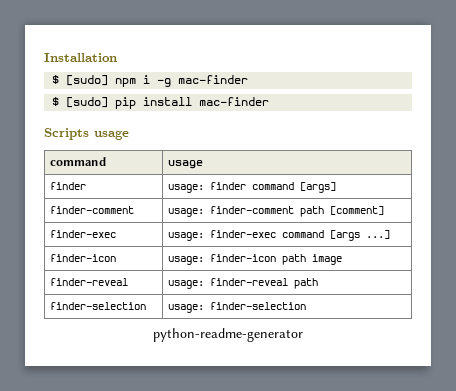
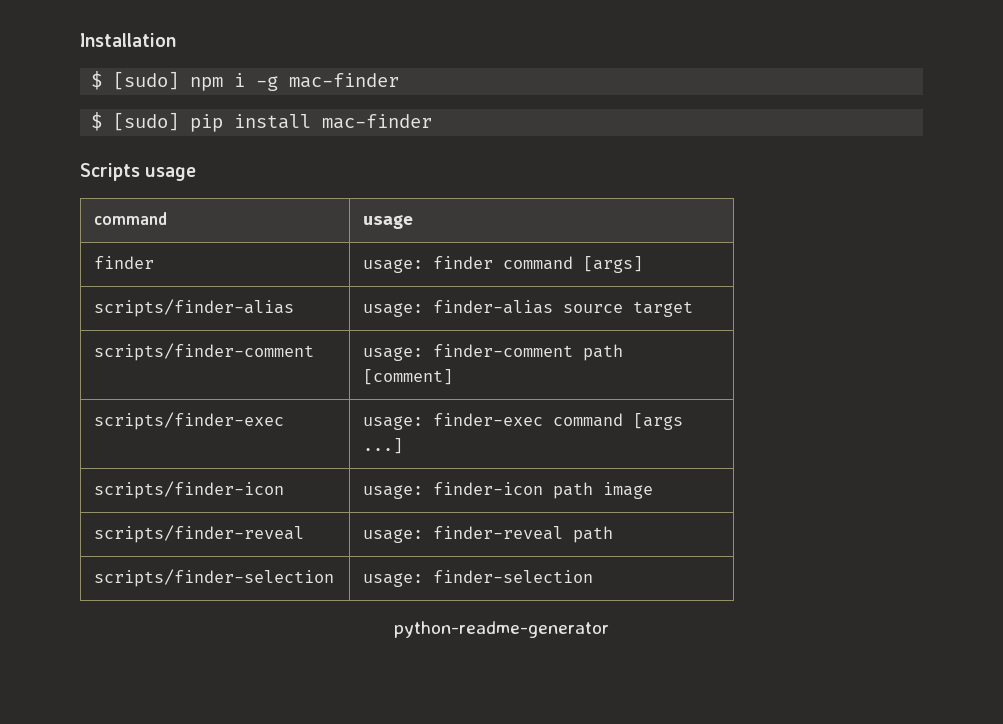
- finder-comment | usage: finder-comment path [comment]
+ scripts/finder-alias | usage: finder-alias source target
+ scripts/finder-comment | usage: finder-comment path [comment]
- finder-exec | usage: finder-exec command [args ...]
+ scripts/finder-exec | usage: finder-exec command [args ...]
- finder-icon | usage: finder-icon path image
+ scripts/finder-icon | usage: finder-icon path image
- finder-reveal | usage: finder-reveal path
+ scripts/finder-reveal | usage: finder-reveal path
- finder-selection | usage: finder-selection
+ scripts/finder-selection | usage: finder-selection

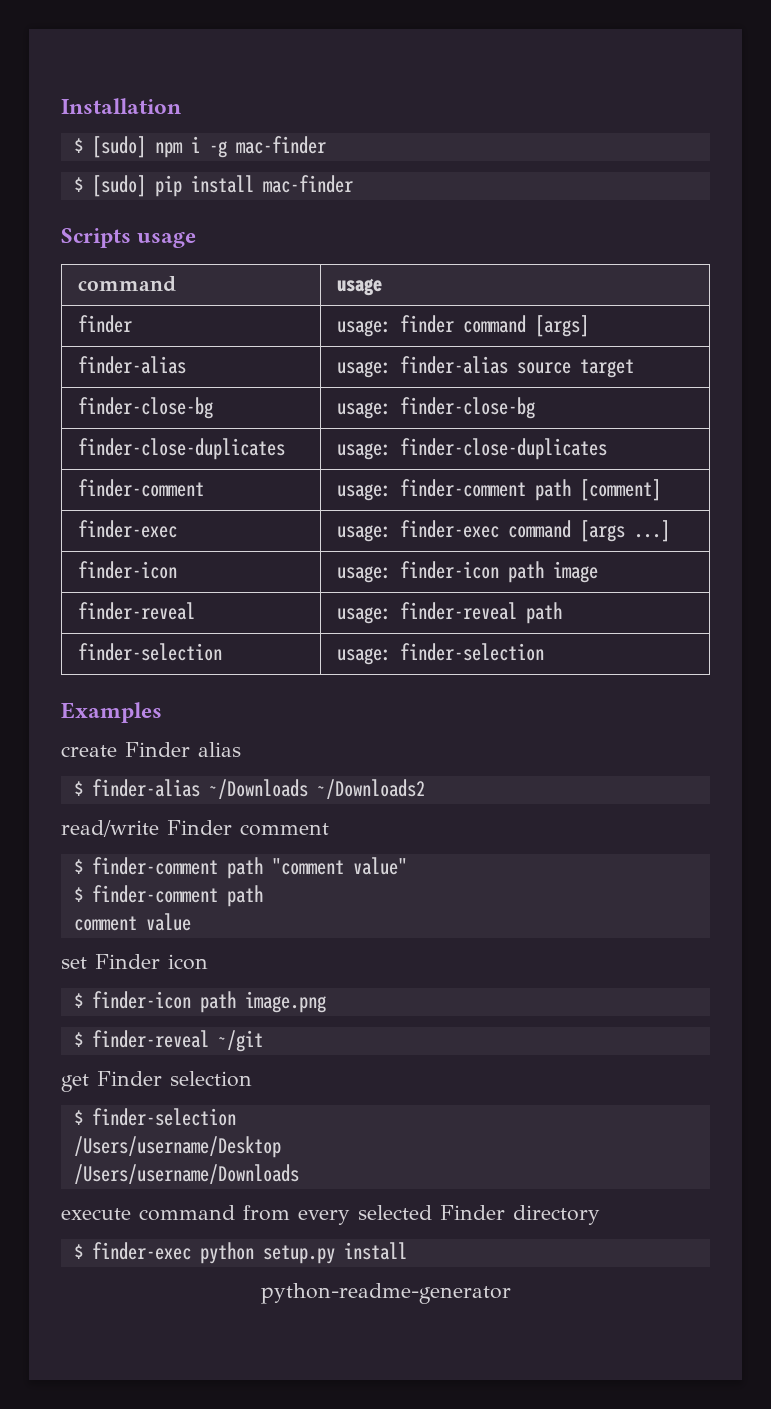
- scripts/finder-alias | usage: finder-alias source target
+ finder-alias | usage: finder-alias source target
- scripts/finder-comment | usage: finder-comment path [comment]
+ finder-close-bg | usage: finder-close-bg
+ finder-close-duplicates | usage: finder-close-duplicates
+ finder-comment | usage: finder-comment path [comment]
- scripts/finder-exec | usage: finder-exec command [args ...]
+ finder-exec | usage: finder-exec command [args ...]
- scripts/finder-icon | usage: finder-icon path image
+ finder-icon | usage: finder-icon path image
- scripts/finder-reveal | usage: finder-reveal path
+ finder-reveal | usage: finder-reveal path
- scripts/finder-selection | usage: finder-selection
+ finder-selection | usage: finder-selection
+ Examples
+ create Finder alias
+ $ finder-alias ~/Downloads ~/Downloads2
+ read/write Finder comment
+ $ finder-comment path "comment value"
+ $ finder-comment path
+ comment value
+ set Finder icon
+ $ finder-icon path image.png
+ $ finder-reveal ~/git
+ get Finder selection
+ $ finder-selection
+ /Users/username/Desktop
+ /Users/username/Downloads
+ execute command from every selected Finder directory
+ $ finder-exec python setup.py install

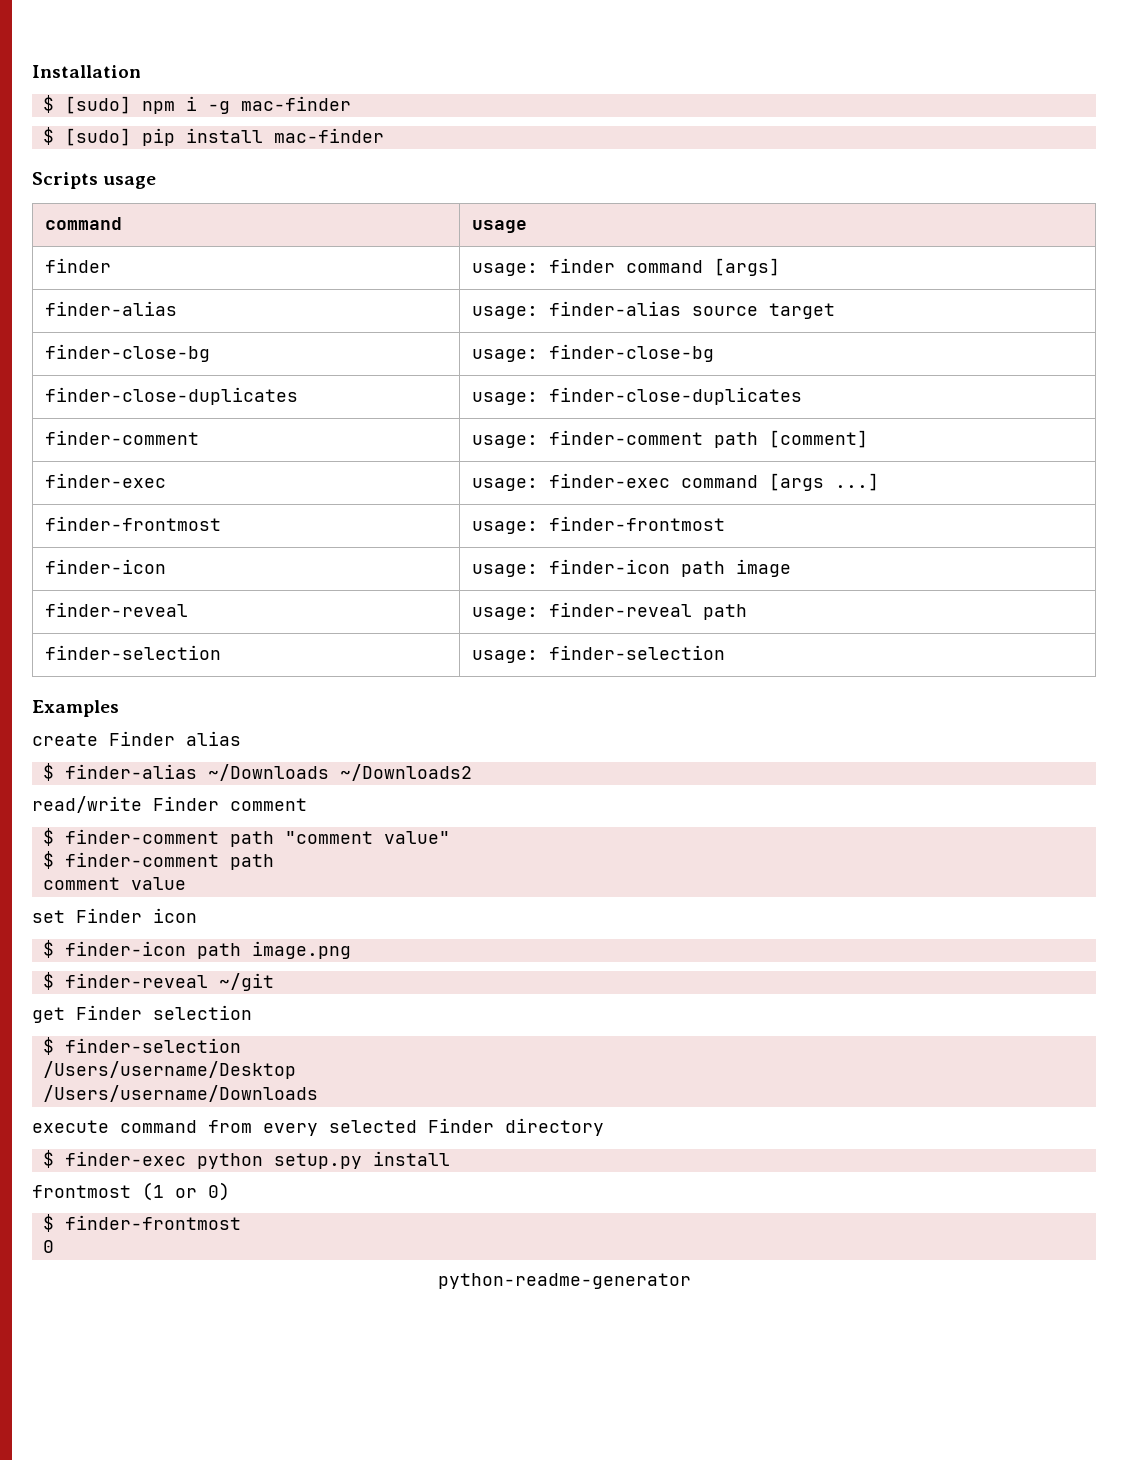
+ finder-frontmost | usage: finder-frontmost
+ frontmost (1 or 0)
+ $ finder-frontmost
+ 0

